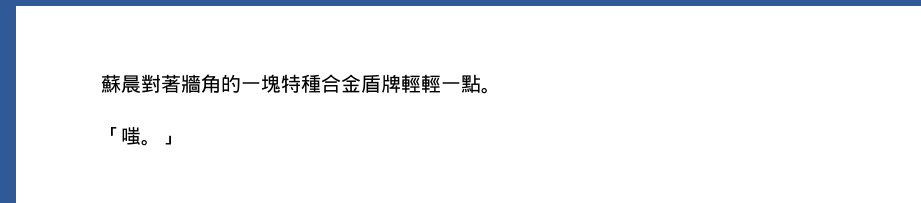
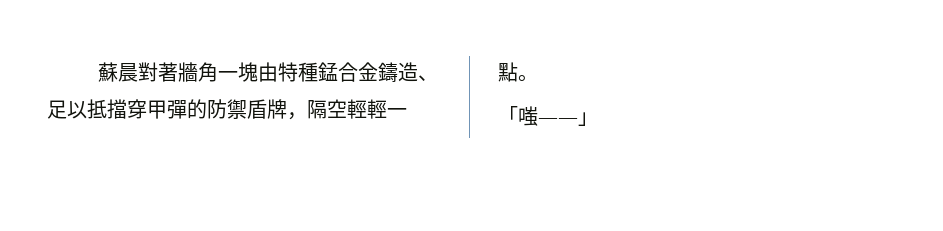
- 蘇晨對著牆角的一塊特種合金盾牌輕輕一點。
+ 蘇晨對著牆角一塊由特種錳合金鑄造、足以抵擋穿甲彈的防禦盾牌，隔空輕輕一點。
- 「嗤。」
+ 「嗤——」

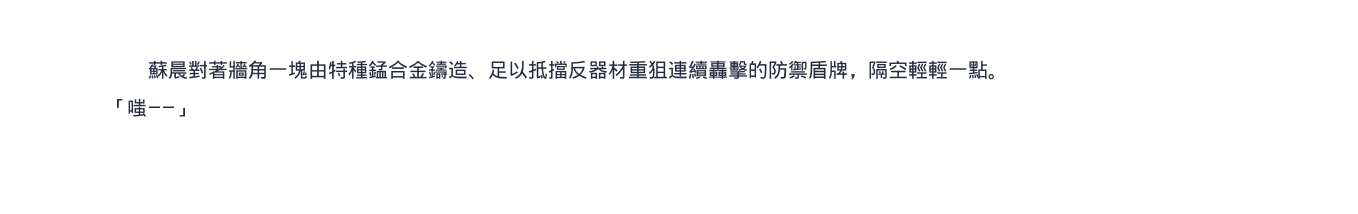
- 蘇晨對著牆角一塊由特種錳合金鑄造、足以抵擋穿甲彈的防禦盾牌，隔空輕輕一點。
+ 蘇晨對著牆角一塊由特種錳合金鑄造、足以抵擋反器材重狙連續轟擊的防禦盾牌，隔空輕輕一點。

